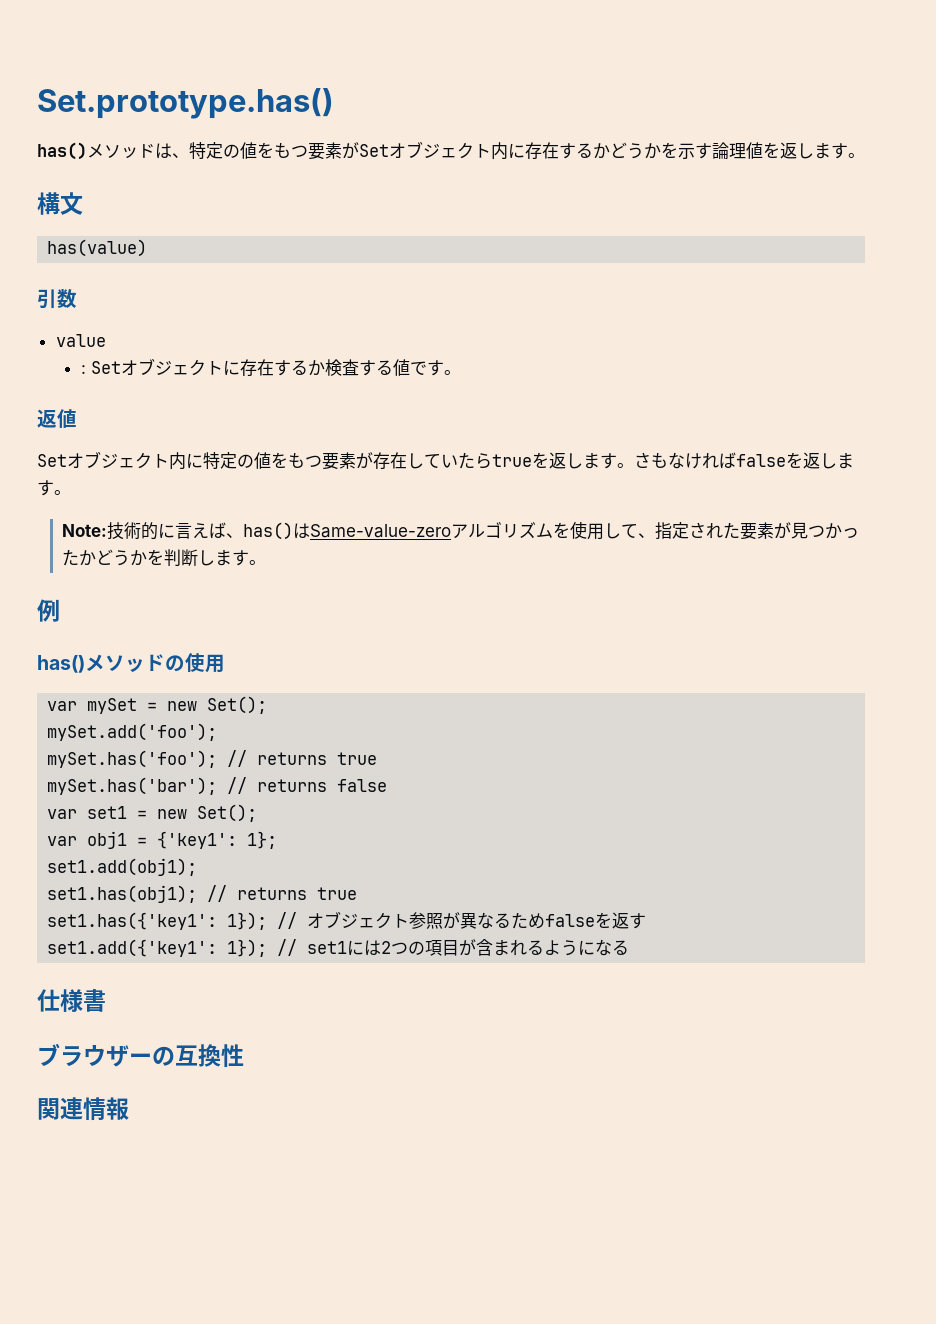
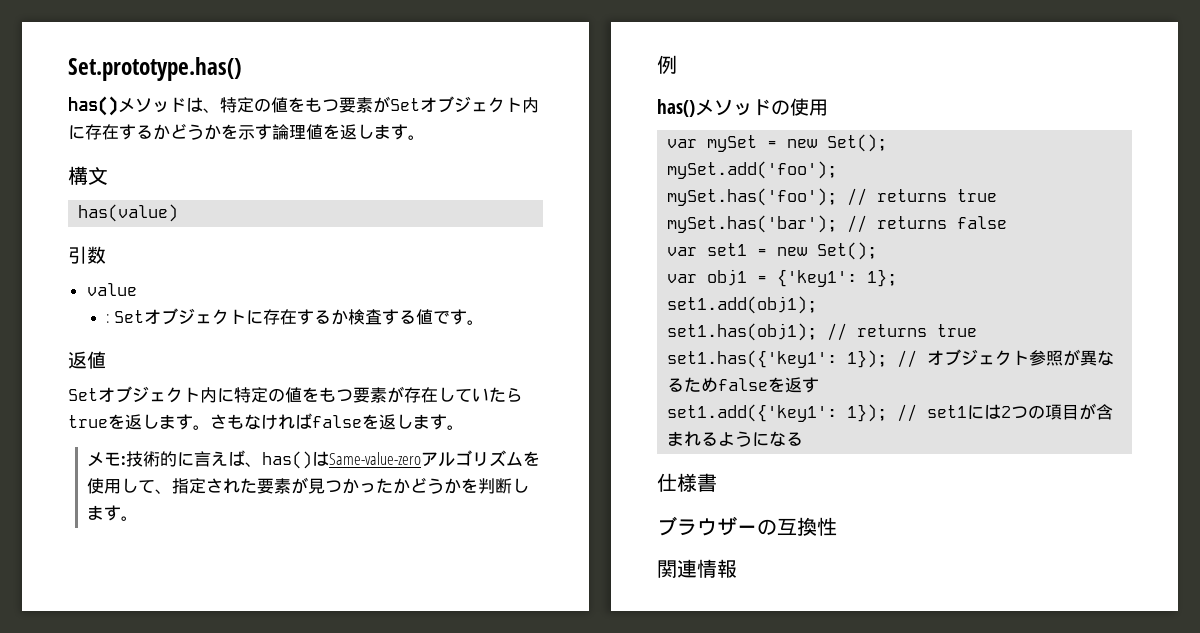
- Note:技術的に言えば、has()はSame-value-zeroアルゴリズムを使用して、指定された要素が見つかったかどうかを判断します。
+ メモ:技術的に言えば、has()はSame-value-zeroアルゴリズムを使用して、指定された要素が見つかったかどうかを判断します。

